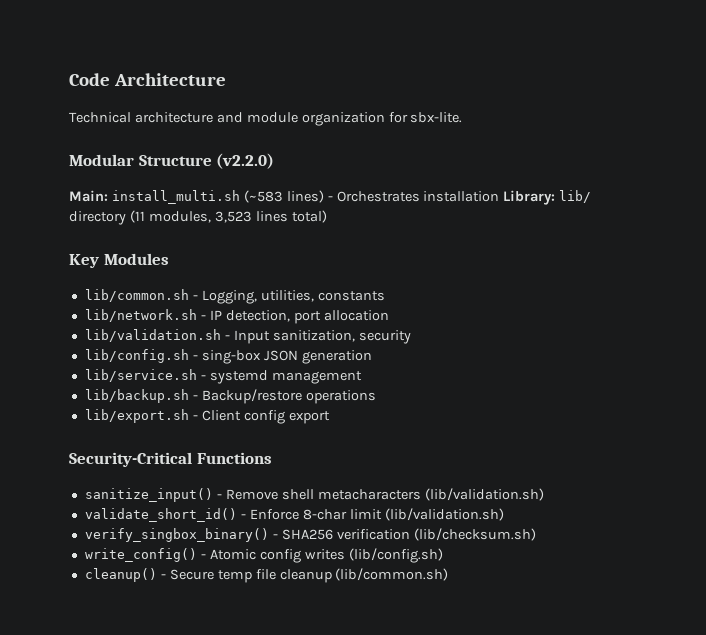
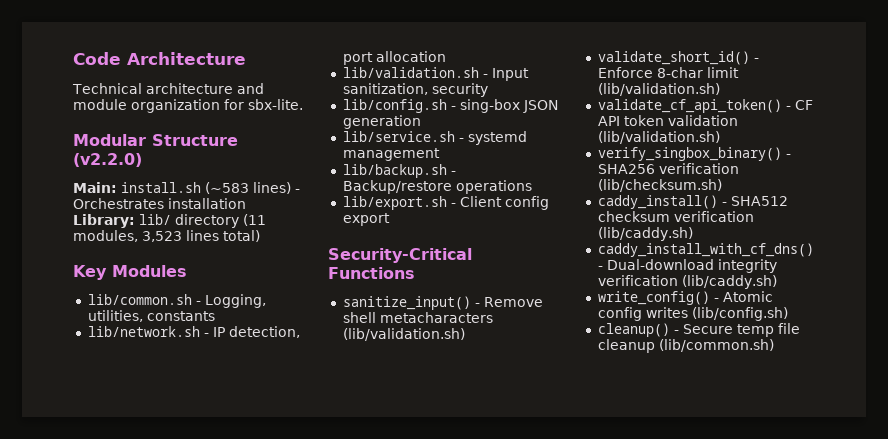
- Main: install_multi.sh (~583 lines) - Orchestrates installation Library: lib/ directory (11 modules, 3,523 lines total)
+ Main: install.sh (~583 lines) - Orchestrates installation Library: lib/ directory (11 modules, 3,523 lines total)
+ validate_cf_api_token() - CF API token validation (lib/validation.sh)
+ caddy_install() - SHA512 checksum verification (lib/caddy.sh)
+ caddy_install_with_cf_dns() - Dual-download integrity verification (lib/caddy.sh)

